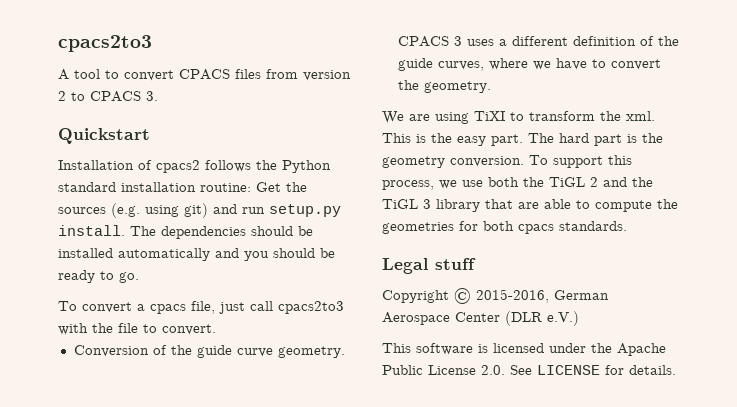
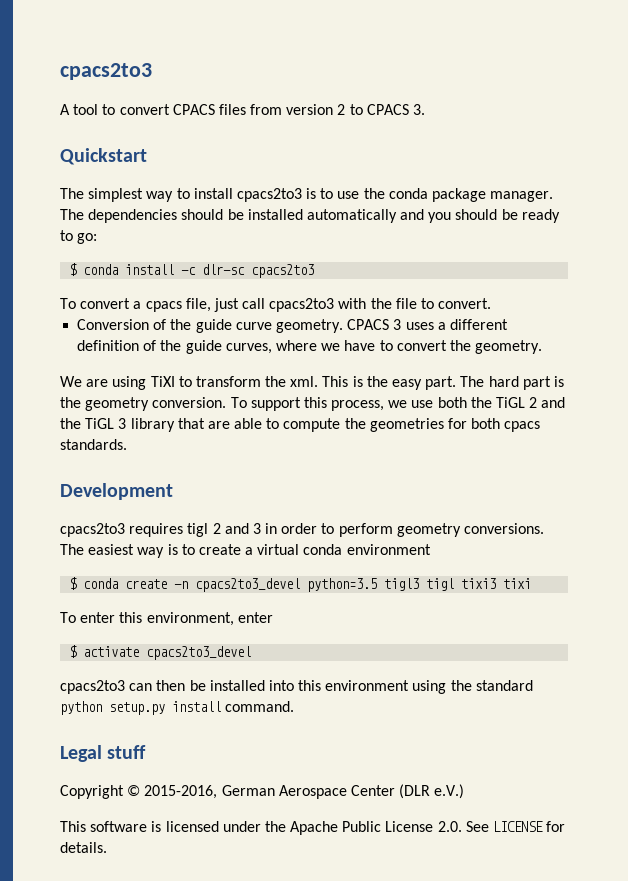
- Installation of cpacs2 follows the Python standard installation routine: Get the sources (e.g. using git) and run setup.py install.
+ The simplest way to install cpacs2to3 is to use the conda package manager.
- The dependencies should be installed automatically and you should be ready to go.
+ The dependencies should be installed automatically and you should be ready to go:
+ $ conda install -c dlr-sc cpacs2to3
+ Development
+ cpacs2to3 requires tigl 2 and 3 in order to perform geometry conversions. The easiest way is to create a virtual conda environment
+ $ conda create -n cpacs2to3_devel python=3.5 tigl3 tigl tixi3 tixi
+ To enter this environment, enter
+ $ activate cpacs2to3_devel
+ cpacs2to3 can then be installed into this environment using the standard python setup.py install command.

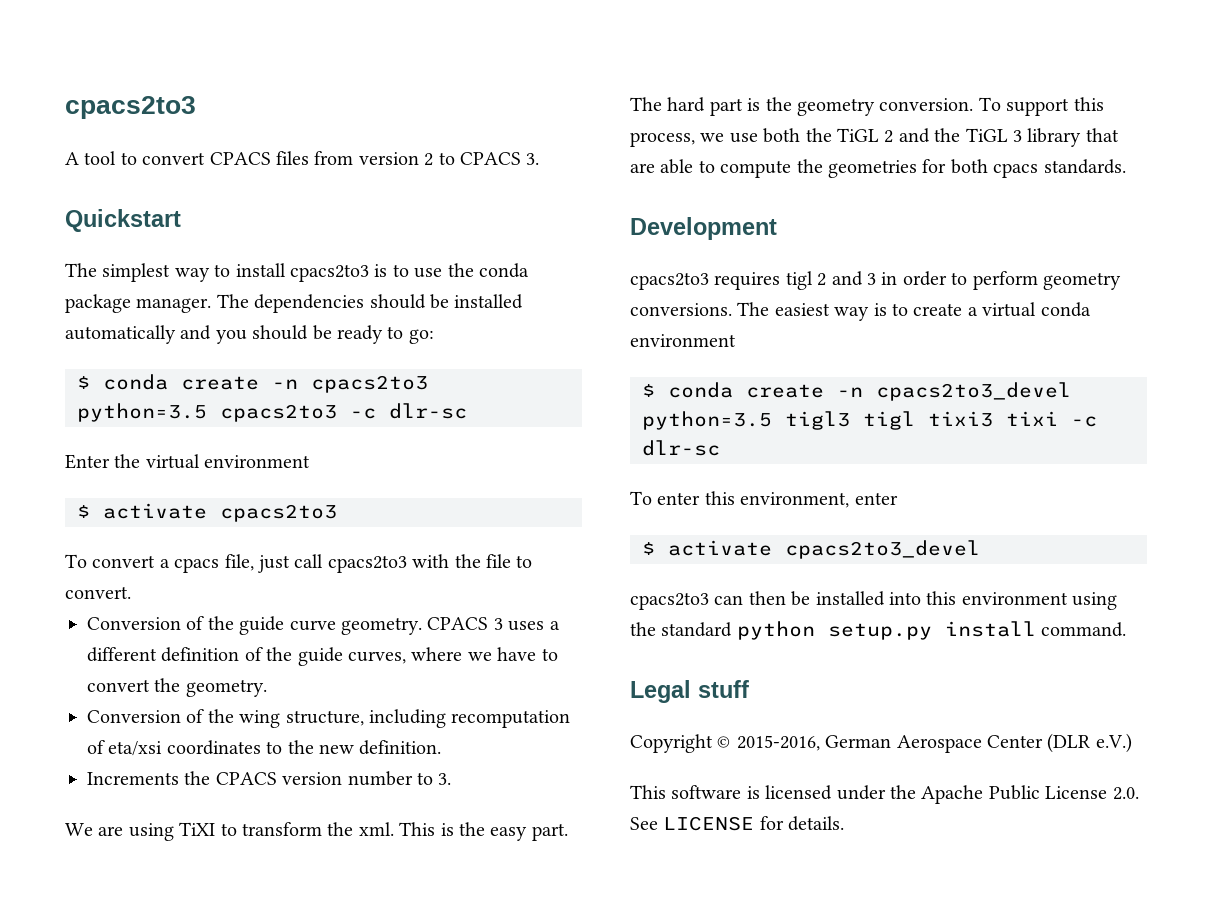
- $ conda install -c dlr-sc cpacs2to3
+ $ conda create -n cpacs2to3 python=3.5 cpacs2to3 -c dlr-sc
+ Enter the virtual environment
+ $ activate cpacs2to3
+ Conversion of the wing structure, including recomputation of eta/xsi coordinates to the new definition.
+ Increments the CPACS version number to 3.
- $ conda create -n cpacs2to3_devel python=3.5 tigl3 tigl tixi3 tixi
+ $ conda create -n cpacs2to3_devel python=3.5 tigl3 tigl tixi3 tixi -c dlr-sc

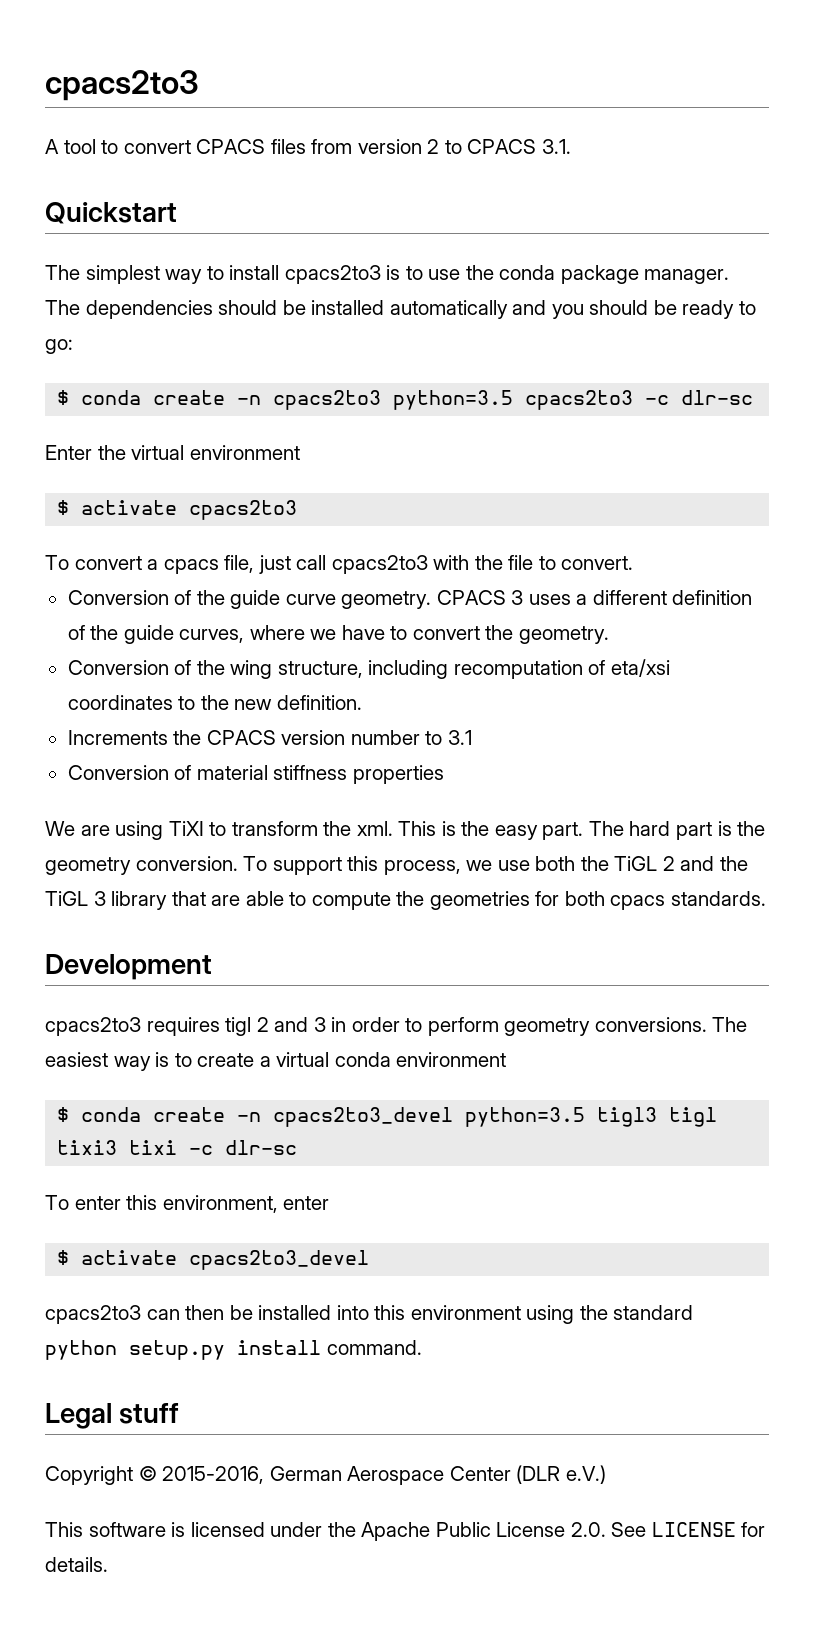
- A tool to convert CPACS files from version 2 to CPACS 3.
+ A tool to convert CPACS files from version 2 to CPACS 3.1.
- Increments the CPACS version number to 3.
+ Increments the CPACS version number to 3.1
+ Conversion of material stiffness properties

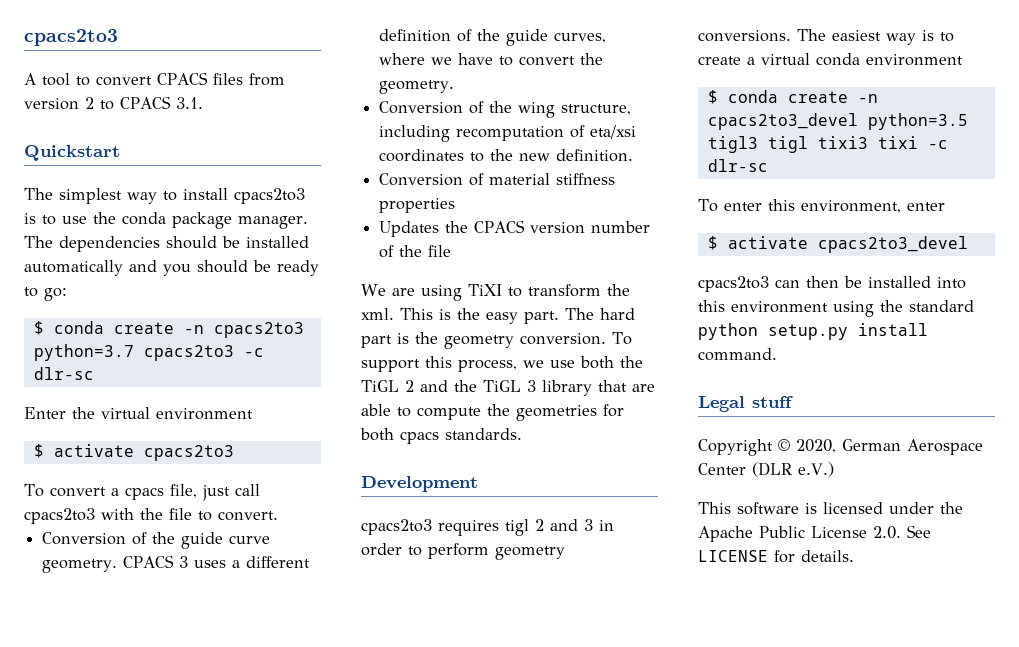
- $ conda create -n cpacs2to3 python=3.5 cpacs2to3 -c dlr-sc
+ $ conda create -n cpacs2to3 python=3.7 cpacs2to3 -c dlr-sc
- Increments the CPACS version number to 3.1
+ Updates the CPACS version number of the file
- Copyright © 2015-2016, German Aerospace Center (DLR e.V.)
+ Copyright © 2020, German Aerospace Center (DLR e.V.)

